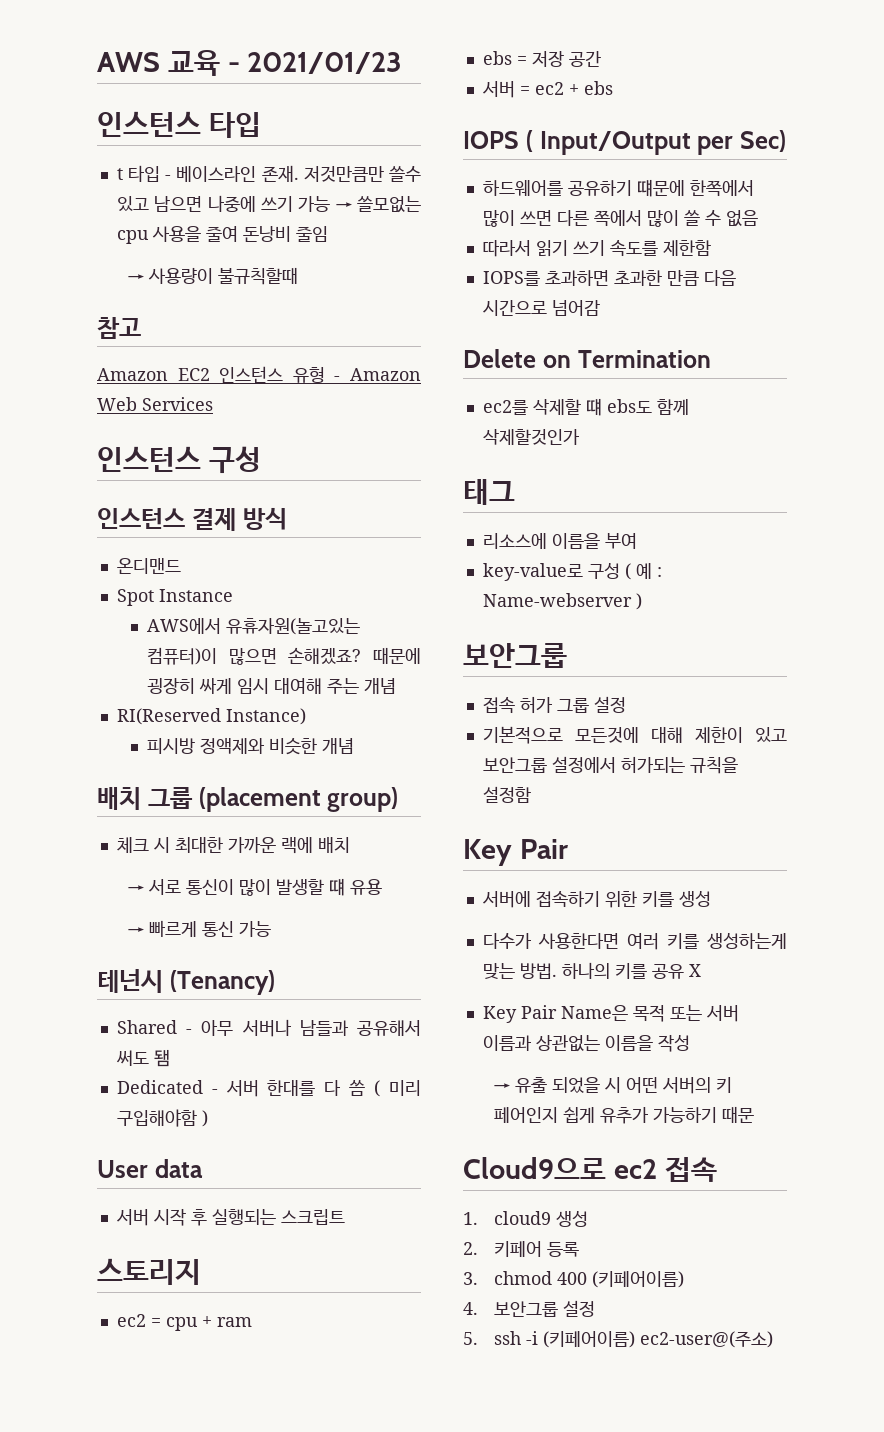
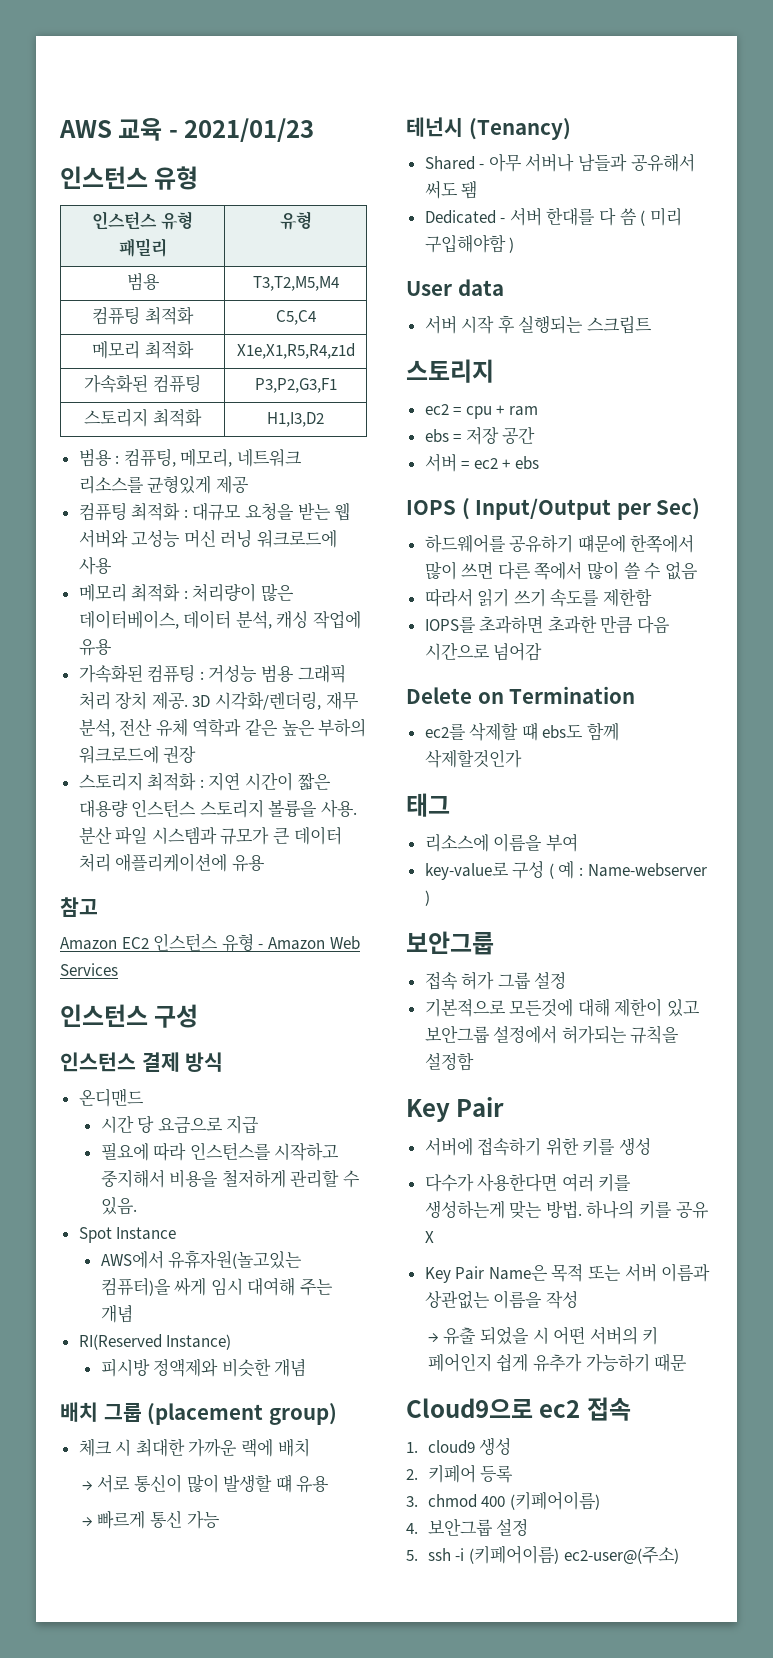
  AWS 교육 - 2021/01/23
- 인스턴스 타입
- t 타입 - 베이스라인 존재. 저것만큼만 쓸수 있고 남으면 나중에 쓰기 가능 → 쓸모없는 cpu 사용을 줄여 돈낭비 줄임
- → 사용량이 불규칙할때
+ 인스턴스 유형
+ 인스턴스 유형 패밀리 | 유형
+ 범용 | T3,T2,M5,M4
+ 컴퓨팅 최적화 | C5,C4
+ 메모리 최적화 | X1e,X1,R5,R4,z1d
+ 가속화된 컴퓨팅 | P3,P2,G3,F1
+ 스토리지 최적화 | H1,I3,D2
+ 범용 : 컴퓨팅, 메모리, 네트워크 리소스를 균형있게 제공
+ 컴퓨팅 최적화 : 대규모 요청을 받는 웹 서버와 고성능 머신 러닝 워크로드에 사용
+ 메모리 최적화 : 처리량이 많은 데이터베이스, 데이터 분석, 캐싱 작업에 유용
+ 가속화된 컴퓨팅 : 거성능 범용 그래픽 처리 장치 제공. 3D 시각화/렌더링, 재무 분석, 전산 유체 역학과 같은 높은 부하의 워크로드에 권장
+ 스토리지 최적화 : 지연 시간이 짧은 대용량 인스턴스 스토리지 볼륭을 사용. 분산 파일 시스템과 규모가 큰 데이터 처리 애플리케이션에 유용
+ 시간 당 요금으로 지급
+ 필요에 따라 인스턴스를 시작하고 중지해서 비용을 철저하게 관리할 수 있음.
- AWS에서 유휴자원(놀고있는 컴퓨터)이 많으면 손해겠죠? 때문에 굉장히 싸게 임시 대여해 주는 개념
+ AWS에서 유휴자원(놀고있는 컴퓨터)을 싸게 임시 대여해 주는 개념

